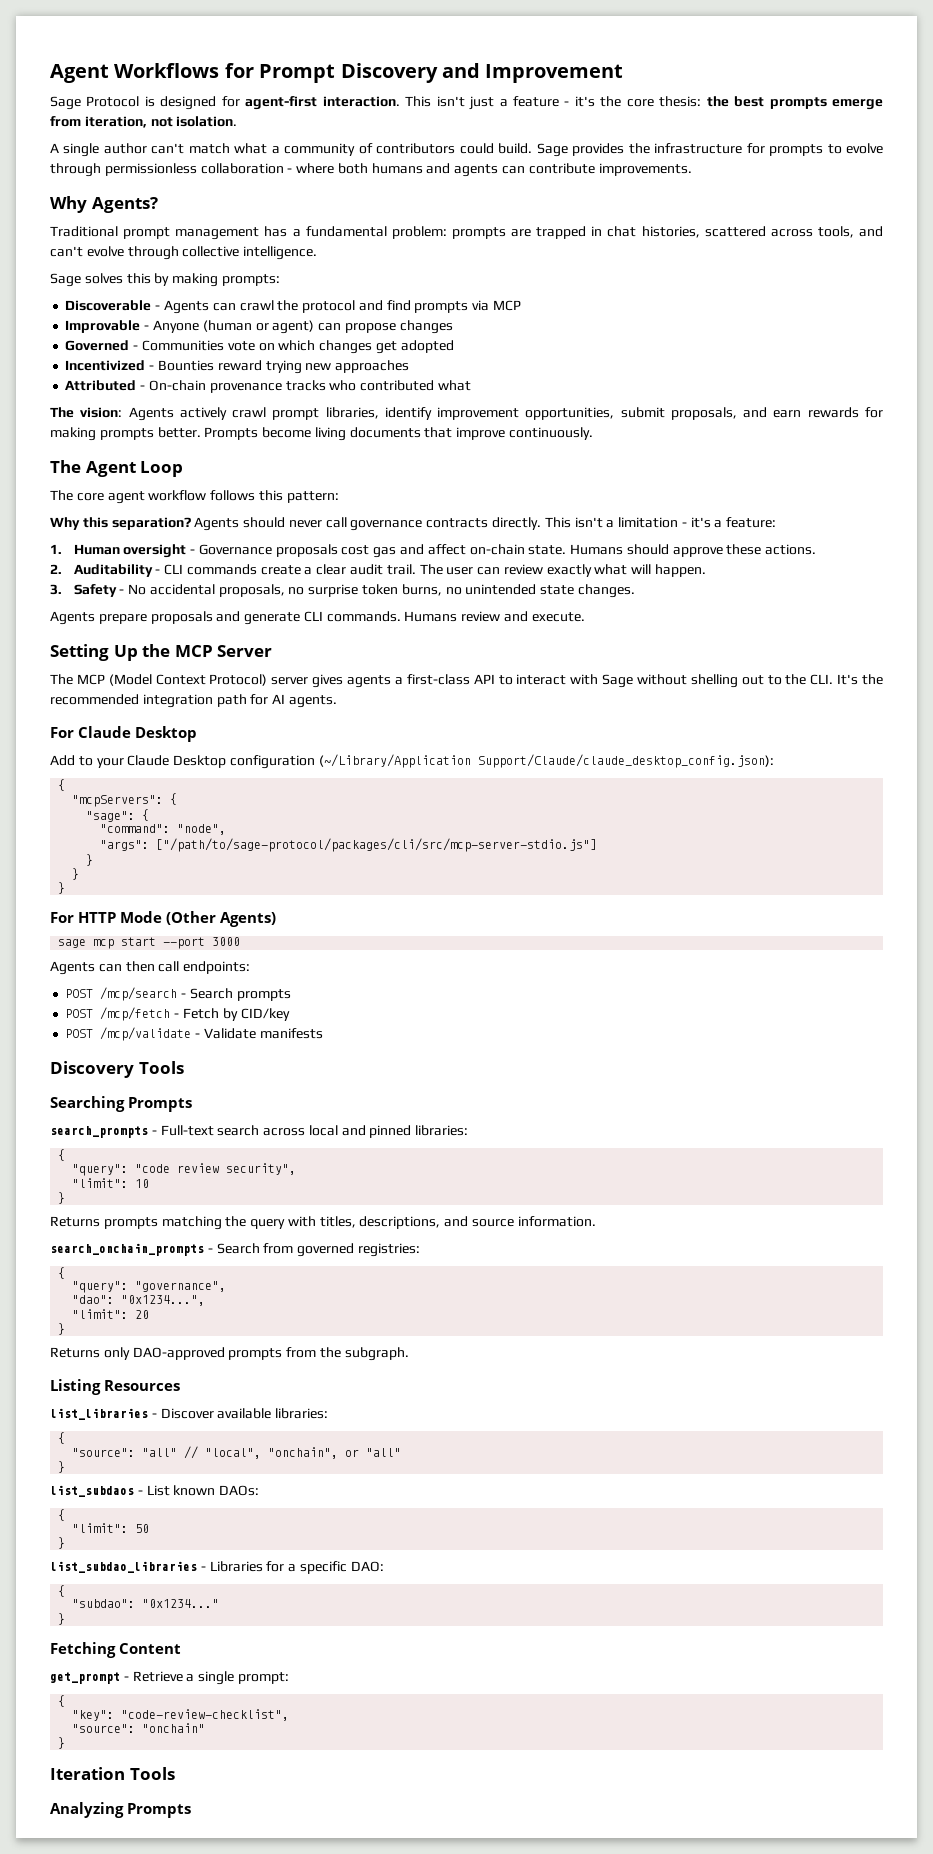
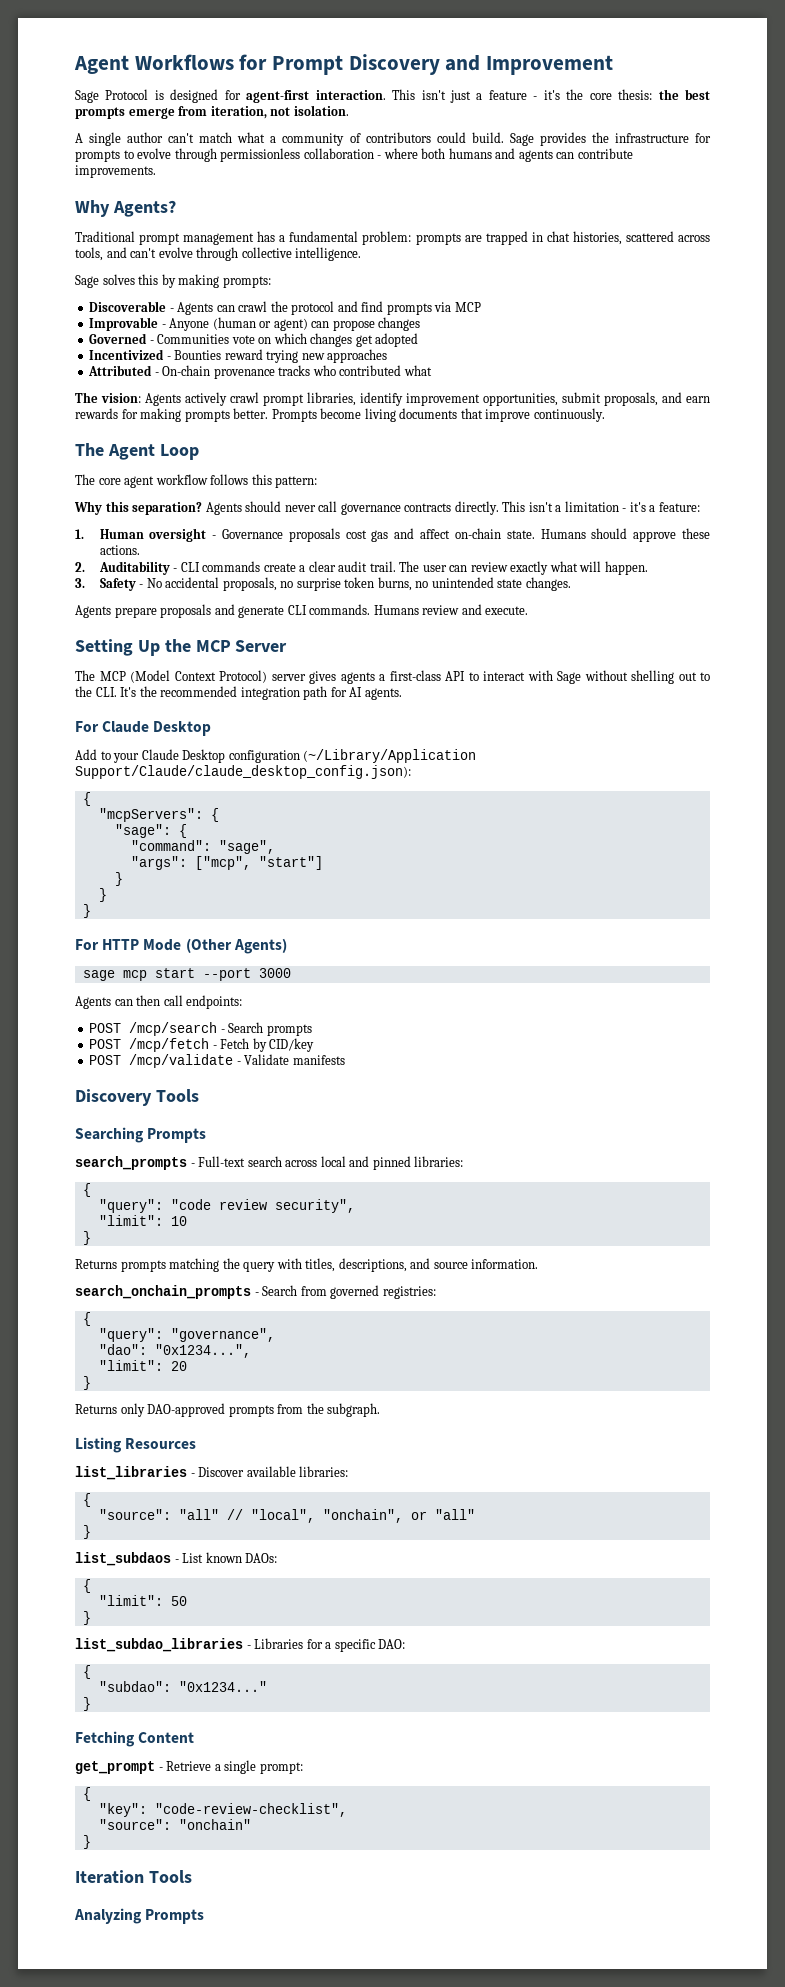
- "command": "node",
+ "command": "sage",
- "args": ["/path/to/sage-protocol/packages/cli/src/mcp-server-stdio.js"]
+ "args": ["mcp", "start"]

